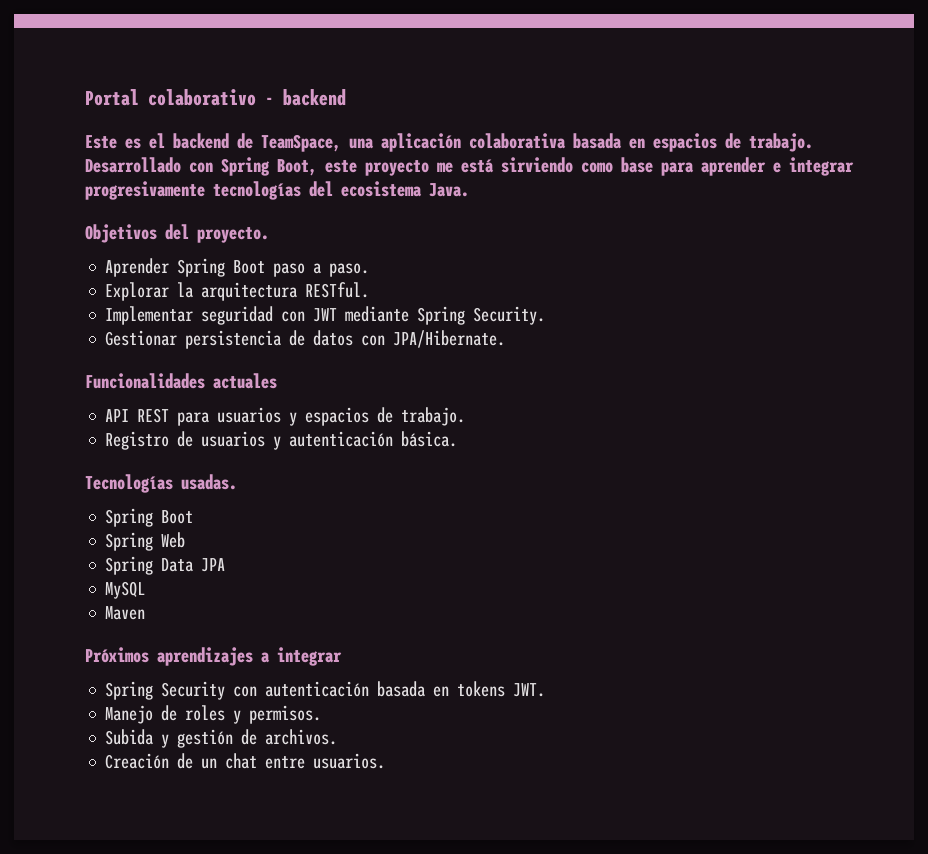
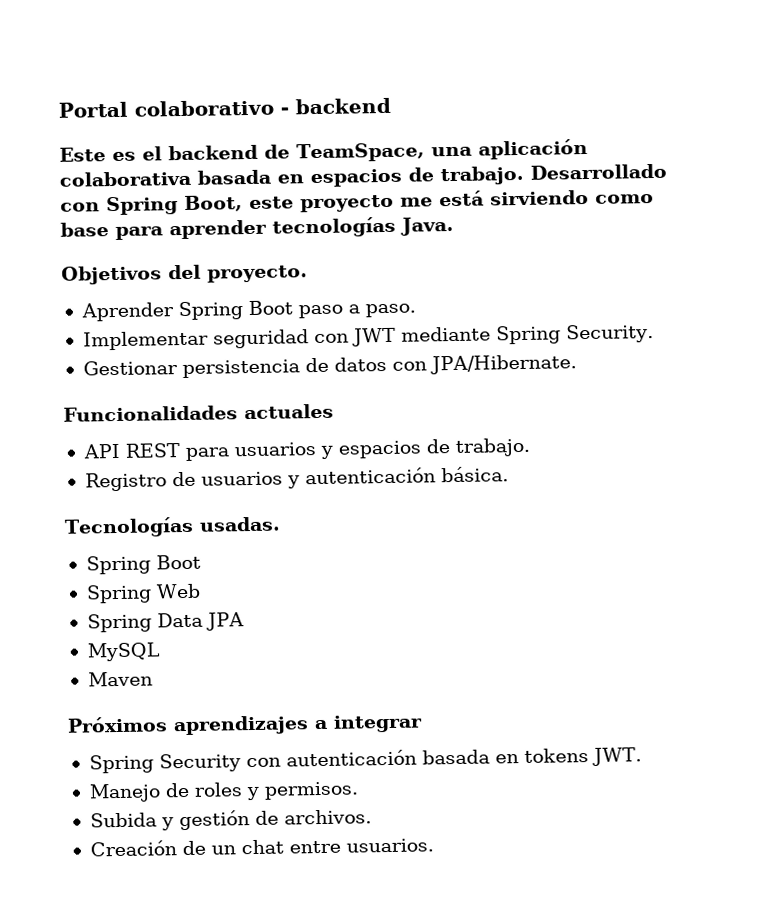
- Desarrollado con Spring Boot, este proyecto me está sirviendo como base para aprender e integrar progresivamente tecnologías del ecosistema Java.
+ Desarrollado con Spring Boot, este proyecto me está sirviendo como base para aprender tecnologías Java.
- Explorar la arquitectura RESTful.

